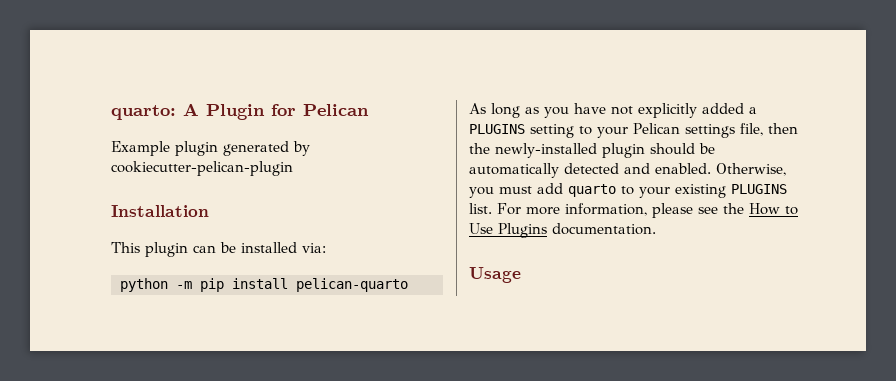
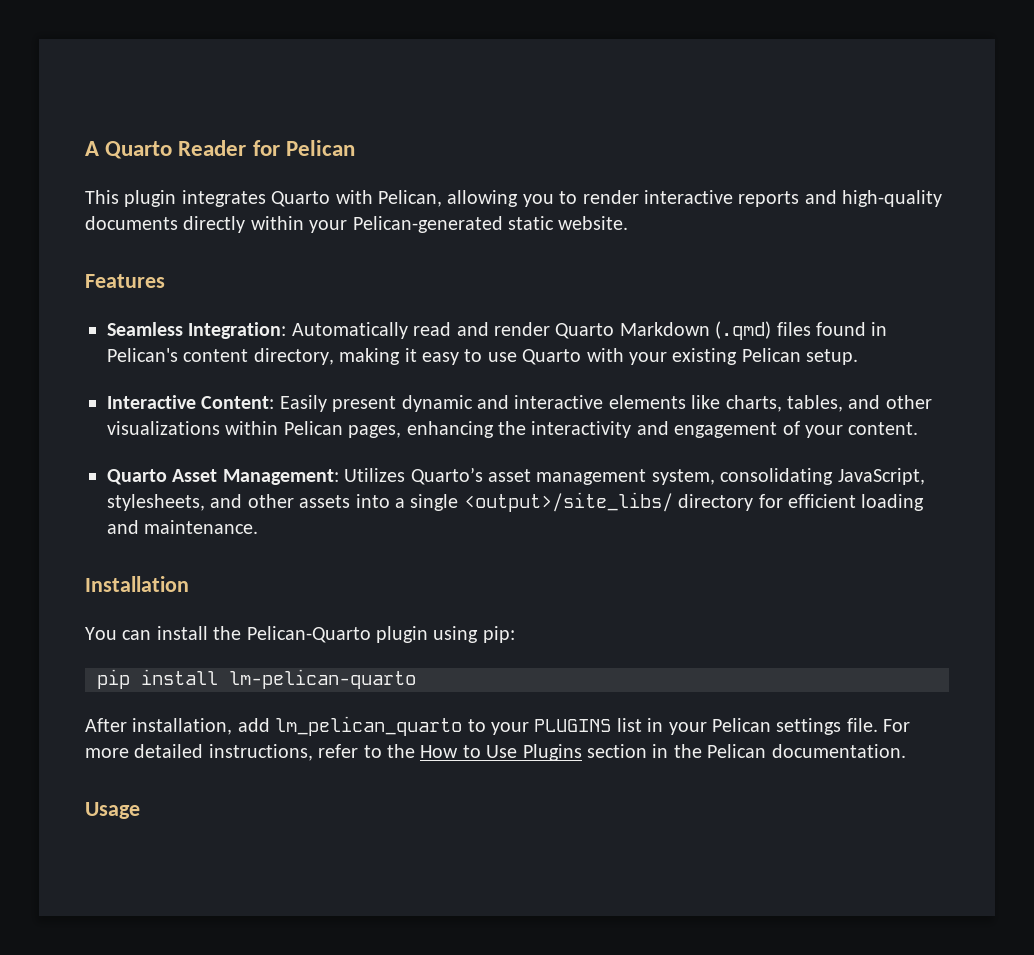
- quarto: A Plugin for Pelican
+ A Quarto Reader for Pelican
- Example plugin generated by cookiecutter-pelican-plugin
+ This plugin integrates Quarto with Pelican, allowing you to render interactive reports and high-quality documents directly within your Pelican-generated static website.
+ Features
+ Seamless Integration: Automatically read and render Quarto Markdown (.qmd) files found in Pelican's content directory, making it easy to use Quarto with your existing Pelican setup.
+ Interactive Content: Easily present dynamic and interactive elements like charts, tables, and other visualizations within Pelican pages, enhancing the interactivity and engagement of your content.
+ Quarto Asset Management: Utilizes Quarto’s asset management system, consolidating JavaScript, stylesheets, and other assets into a single <output>/site_libs/ directory for efficient loading and maintenance.
  Installation
- This plugin can be installed via:
- python -m pip install pelican-quarto
- As long as you have not explicitly added a PLUGINS setting to your Pelican settings file, then the newly-installed plugin should be automatically detected and enabled. Otherwise, you must add quarto to your existing PLUGINS list. For more information, please see the How to Use Plugins documentation.
+ You can install the Pelican-Quarto plugin using pip:
+ pip install lm-pelican-quarto
+ After installation, add lm_pelican_quarto to your PLUGINS list in your Pelican settings file. For more detailed instructions, refer to the How to Use Plugins section in the Pelican documentation.

